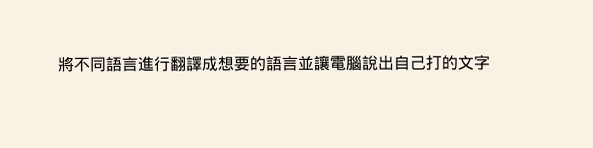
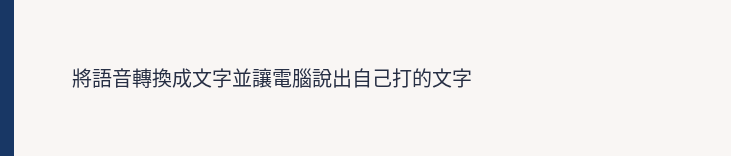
- 將不同語言進行翻譯成想要的語言並讓電腦說出自己打的文字
+ 將語音轉換成文字並讓電腦說出自己打的文字

